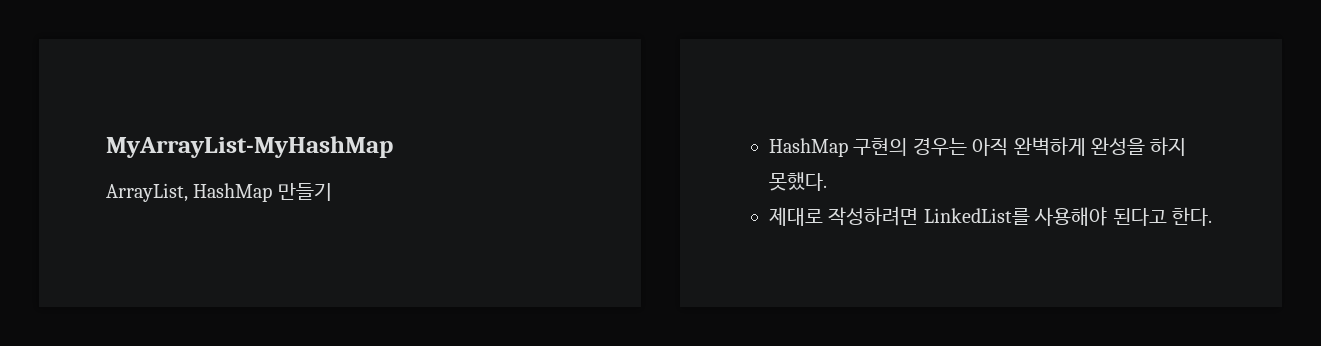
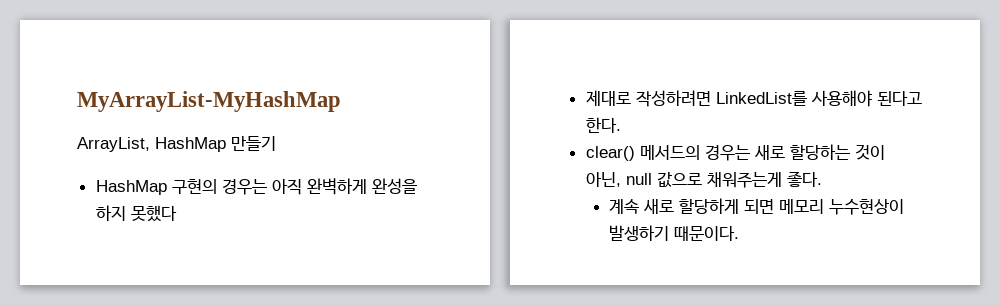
- HashMap 구현의 경우는 아직 완벽하게 완성을 하지 못했다.
+ HashMap 구현의 경우는 아직 완벽하게 완성을 하지 못했다
+ clear() 메서드의 경우는 새로 할당하는 것이 아닌, null 값으로 채워주는게 좋다.
+ 계속 새로 할당하게 되면 메모리 누수현상이 발생하기 때문이다.

